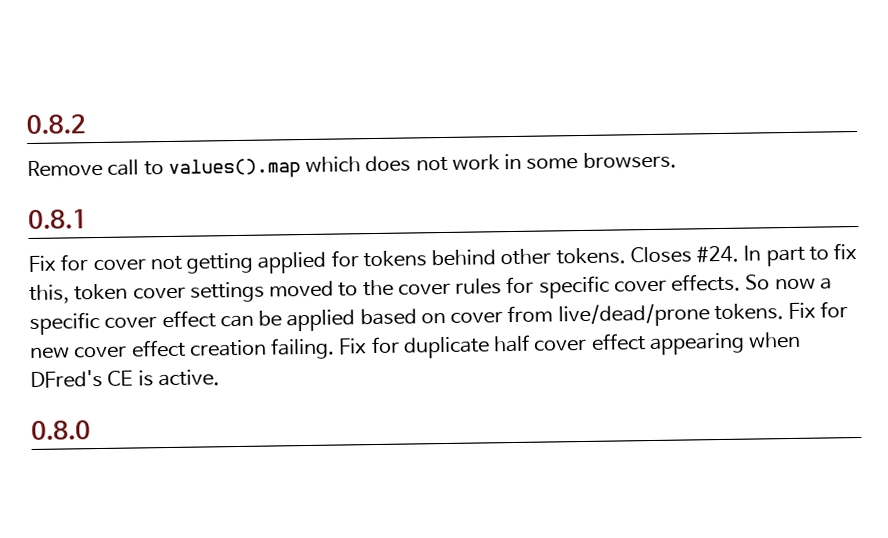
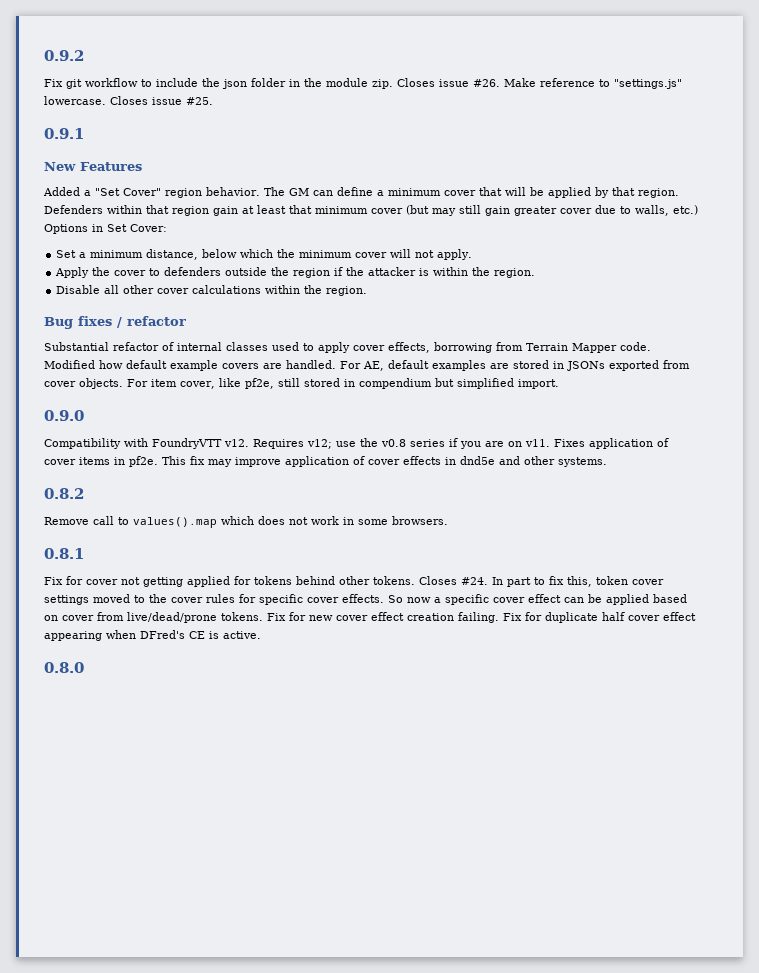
+ 0.9.2
+ Fix git workflow to include the json folder in the module zip. Closes issue #26. Make reference to "settings.js" lowercase. Closes issue #25.
+ 0.9.1
+ New Features
+ Added a "Set Cover" region behavior. The GM can define a minimum cover that will be applied by that region. Defenders within that region gain at least that minimum cover (but may still gain greater cover due to walls, etc.) Options in Set Cover:
+ Set a minimum distance, below which the minimum cover will not apply.
+ Apply the cover to defenders outside the region if the attacker is within the region.
+ Disable all other cover calculations within the region.
+ Bug fixes / refactor
+ Substantial refactor of internal classes used to apply cover effects, borrowing from Terrain Mapper code. Modified how default example covers are handled. For AE, default examples are stored in JSONs exported from cover objects. For item cover, like pf2e, still stored in compendium but simplified import.
+ 0.9.0
+ Compatibility with FoundryVTT v12. Requires v12; use the v0.8 series if you are on v11. Fixes application of cover items in pf2e. This fix may improve application of cover effects in dnd5e and other systems.

